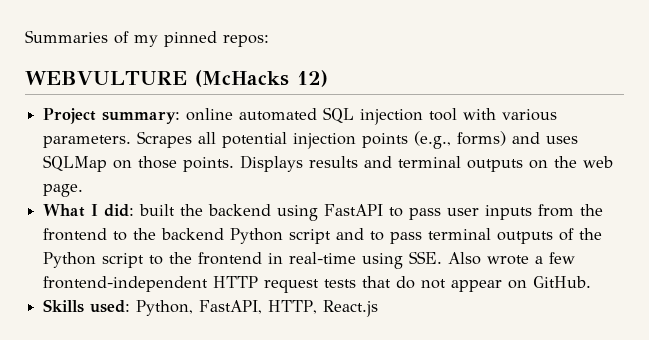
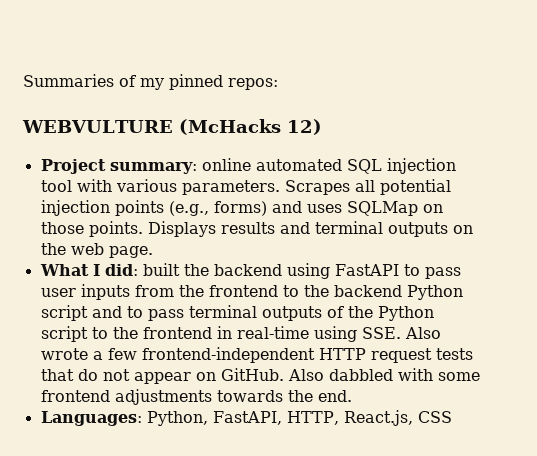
- What I did: built the backend using FastAPI to pass user inputs from the frontend to the backend Python script and to pass terminal outputs of the Python script to the frontend in real-time using SSE. Also wrote a few frontend-independent HTTP request tests that do not appear on GitHub.
- Skills used: Python, FastAPI, HTTP, React.js
+ What I did: built the backend using FastAPI to pass user inputs from the frontend to the backend Python script and to pass terminal outputs of the Python script to the frontend in real-time using SSE. Also wrote a few frontend-independent HTTP request tests that do not appear on GitHub. Also dabbled with some frontend adjustments towards the end.
+ Languages: Python, FastAPI, HTTP, React.js, CSS

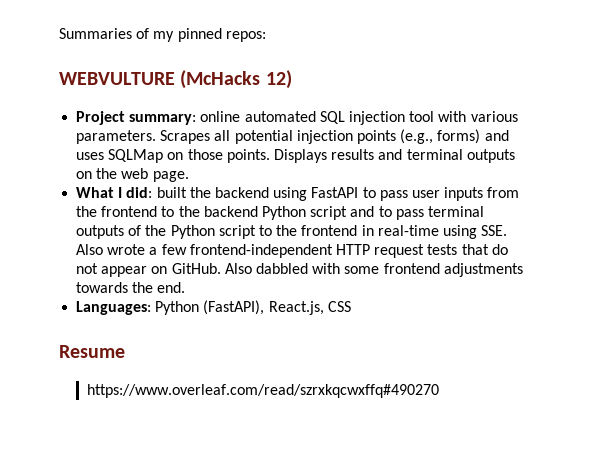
- Languages: Python, FastAPI, HTTP, React.js, CSS
+ Languages: Python (FastAPI), React.js, CSS
+ Resume
+ https://www.overleaf.com/read/szrxkqcwxffq#490270

